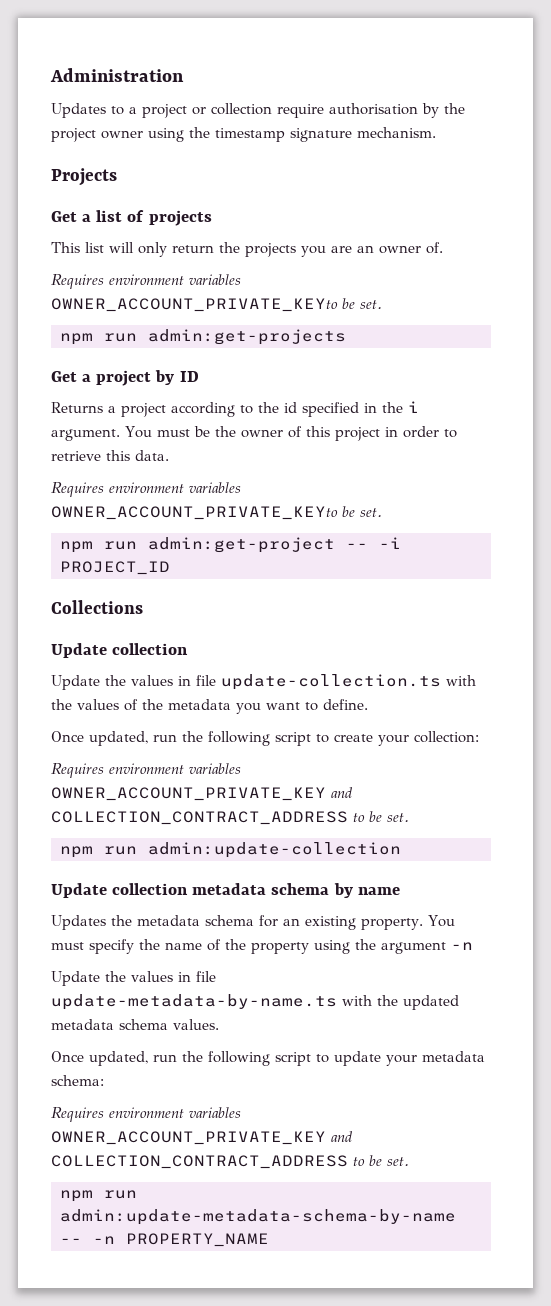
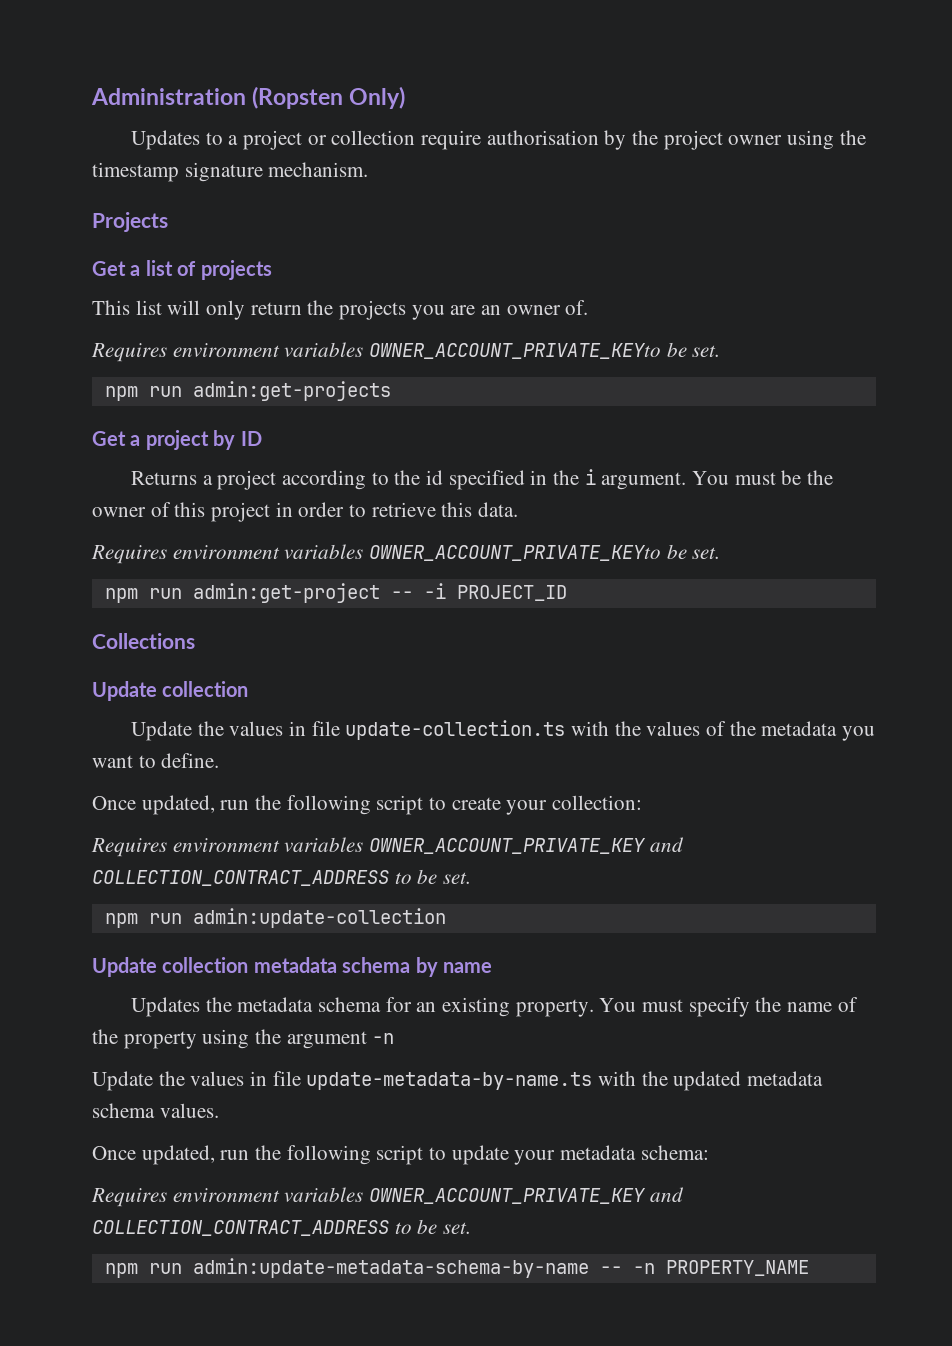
- Administration
+ Administration (Ropsten Only)

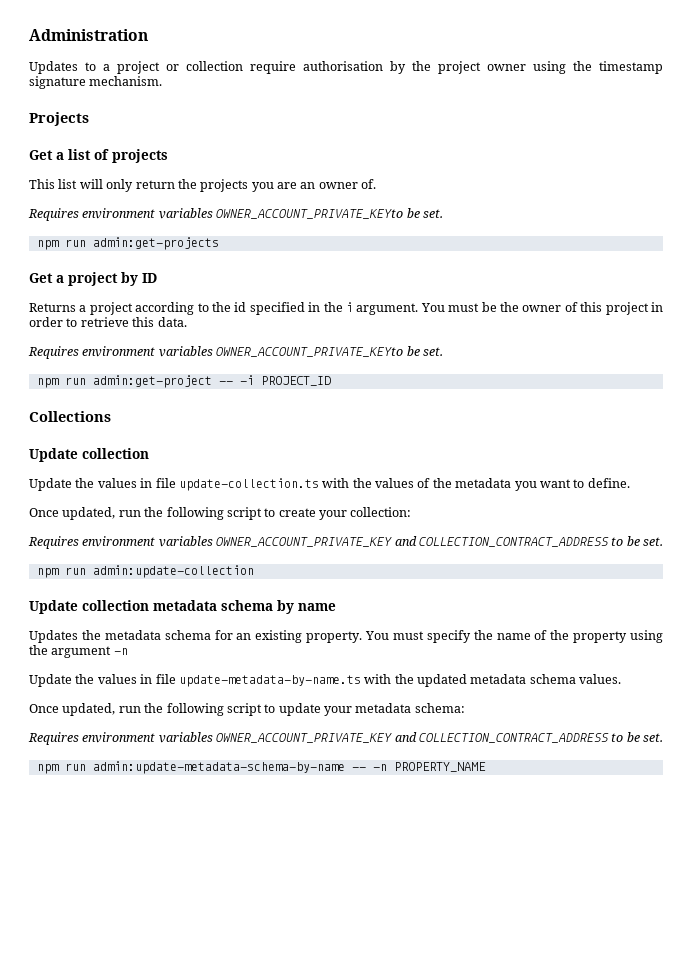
- Administration (Ropsten Only)
+ Administration

